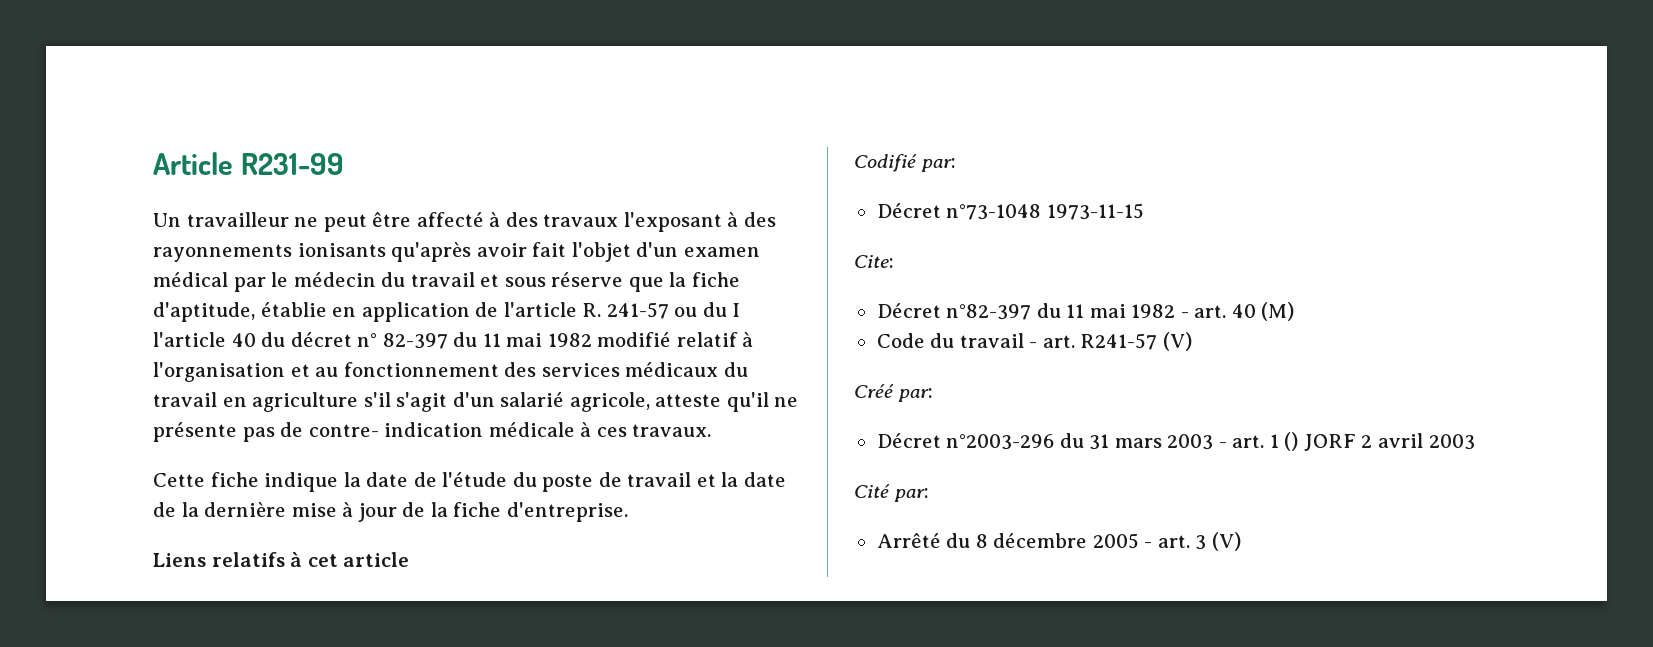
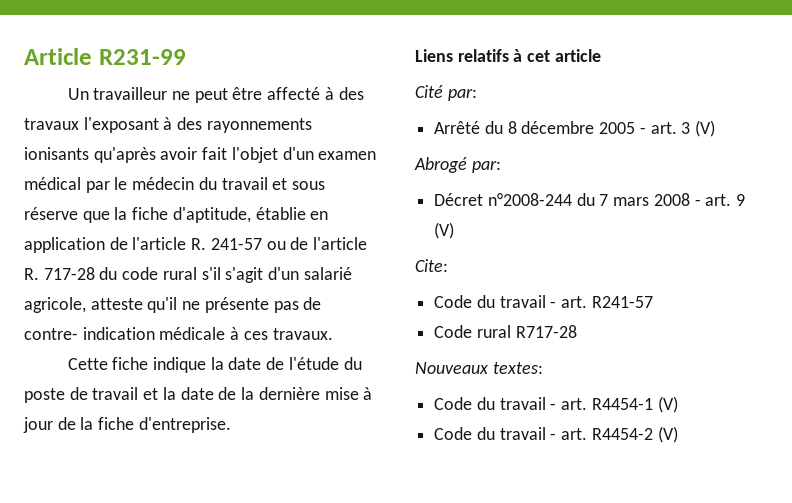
- Un travailleur ne peut être affecté à des travaux l'exposant à des rayonnements ionisants qu'après avoir fait l'objet d'un examen médical par le médecin du travail et sous réserve que la fiche d'aptitude, établie en application de l'article R. 241-57 ou du I l'article 40 du décret n° 82-397 du 11 mai 1982 modifié relatif à l'organisation et au fonctionnement des services médicaux du travail en agriculture s'il s'agit d'un salarié agricole, atteste qu'il ne présente pas de contre- indication médicale à ces travaux.
+ Un travailleur ne peut être affecté à des travaux l'exposant à des rayonnements ionisants qu'après avoir fait l'objet d'un examen médical par le médecin du travail et sous réserve que la fiche d'aptitude, établie en application de l'article R. 241-57 ou de l'article R. 717-28 du code rural s'il s'agit d'un salarié agricole, atteste qu'il ne présente pas de contre- indication médicale à ces travaux.
- Codifié par:
- Décret n°73-1048 1973-11-15
- Cite:
- Décret n°82-397 du 11 mai 1982 - art. 40 (M)
- Code du travail - art. R241-57 (V)
- Créé par:
- Décret n°2003-296 du 31 mars 2003 - art. 1 () JORF 2 avril 2003
+ Abrogé par:
+ Décret n°2008-244 du 7 mars 2008 - art. 9 (V)
+ Cite:
+ Code du travail - art. R241-57
+ Code rural R717-28
+ Nouveaux textes:
+ Code du travail - art. R4454-1 (V)
+ Code du travail - art. R4454-2 (V)

